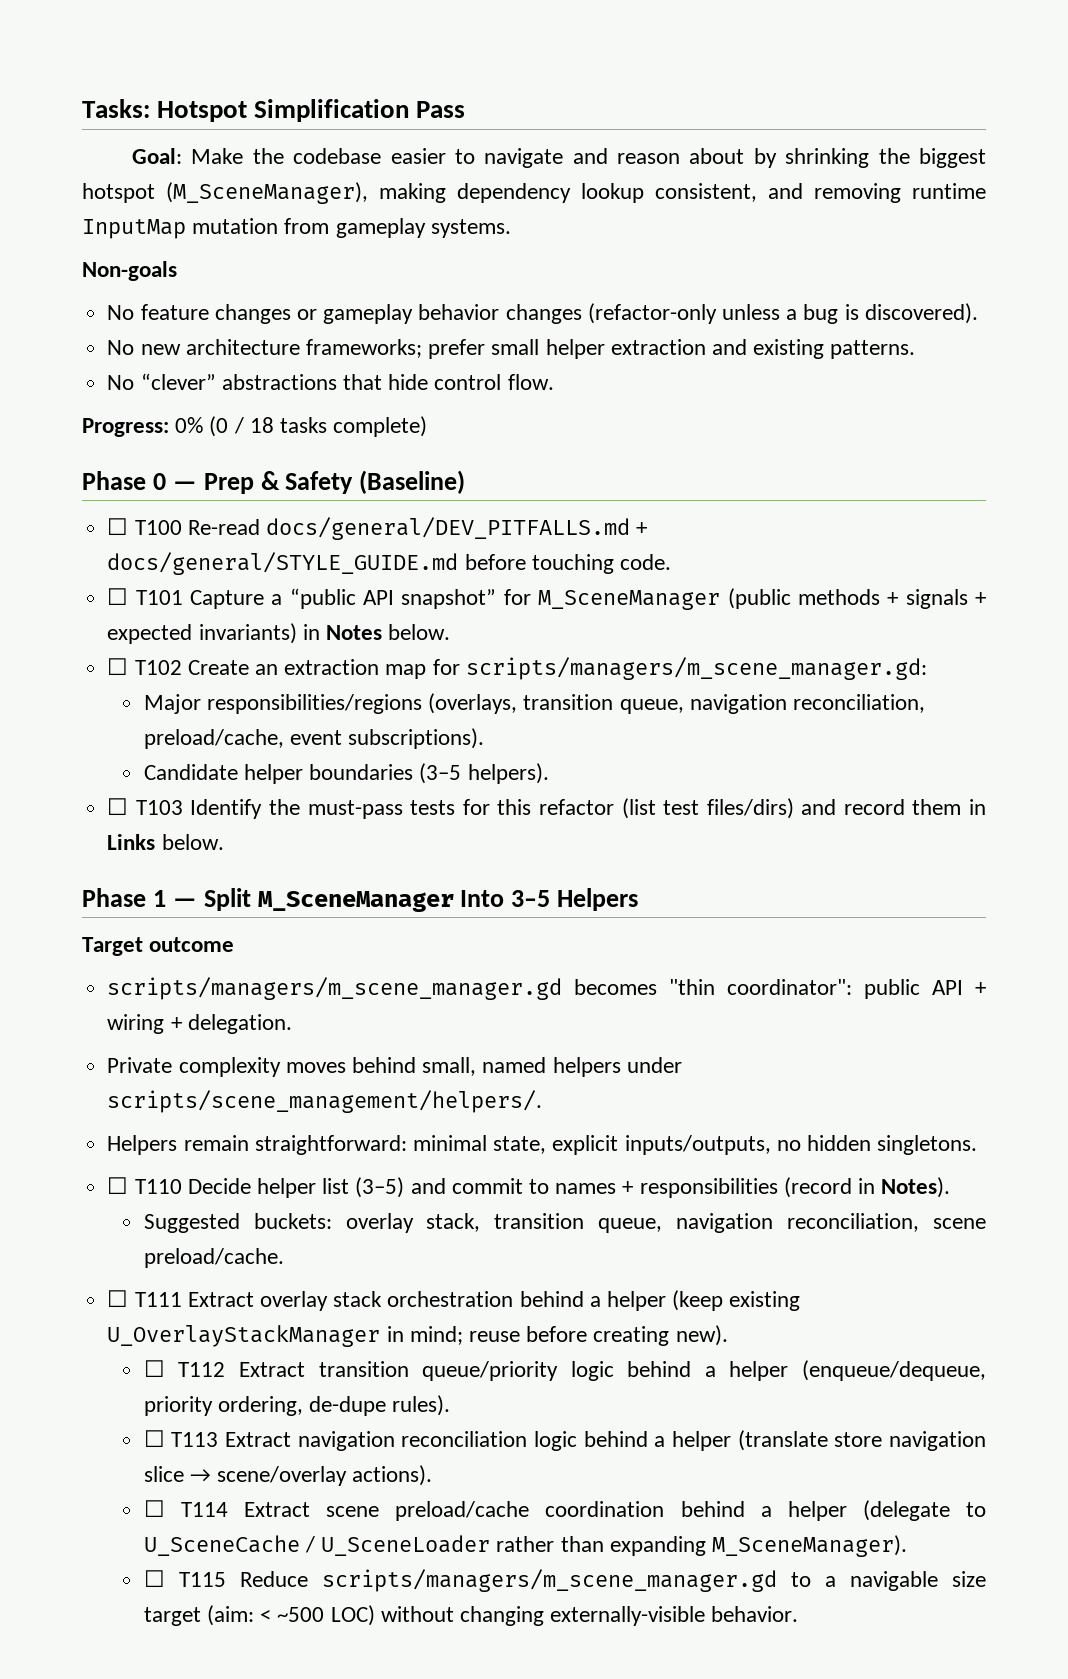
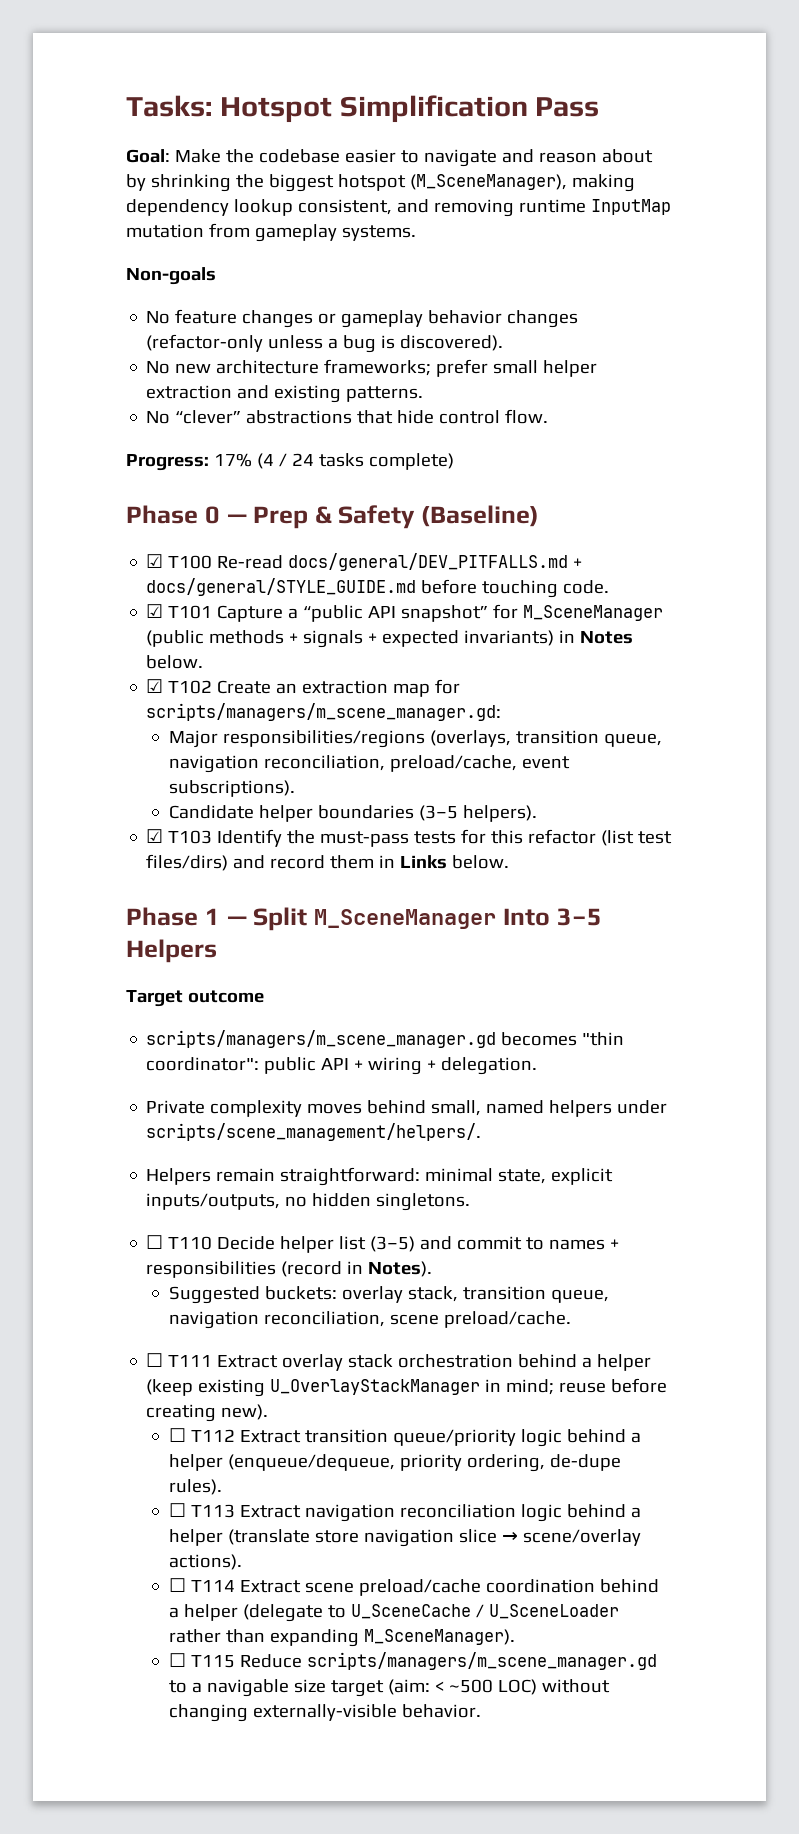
- Progress: 0% (0 / 18 tasks complete)
+ Progress: 17% (4 / 24 tasks complete)
- ☐ T100 Re-read docs/general/DEV_PITFALLS.md + docs/general/STYLE_GUIDE.md before touching code.
+ ☑ T100 Re-read docs/general/DEV_PITFALLS.md + docs/general/STYLE_GUIDE.md before touching code.
- ☐ T101 Capture a “public API snapshot” for M_SceneManager (public methods + signals + expected invariants) in Notes below.
+ ☑ T101 Capture a “public API snapshot” for M_SceneManager (public methods + signals + expected invariants) in Notes below.
- ☐ T102 Create an extraction map for scripts/managers/m_scene_manager.gd:
+ ☑ T102 Create an extraction map for scripts/managers/m_scene_manager.gd:
- ☐ T103 Identify the must-pass tests for this refactor (list test files/dirs) and record them in Links below.
+ ☑ T103 Identify the must-pass tests for this refactor (list test files/dirs) and record them in Links below.

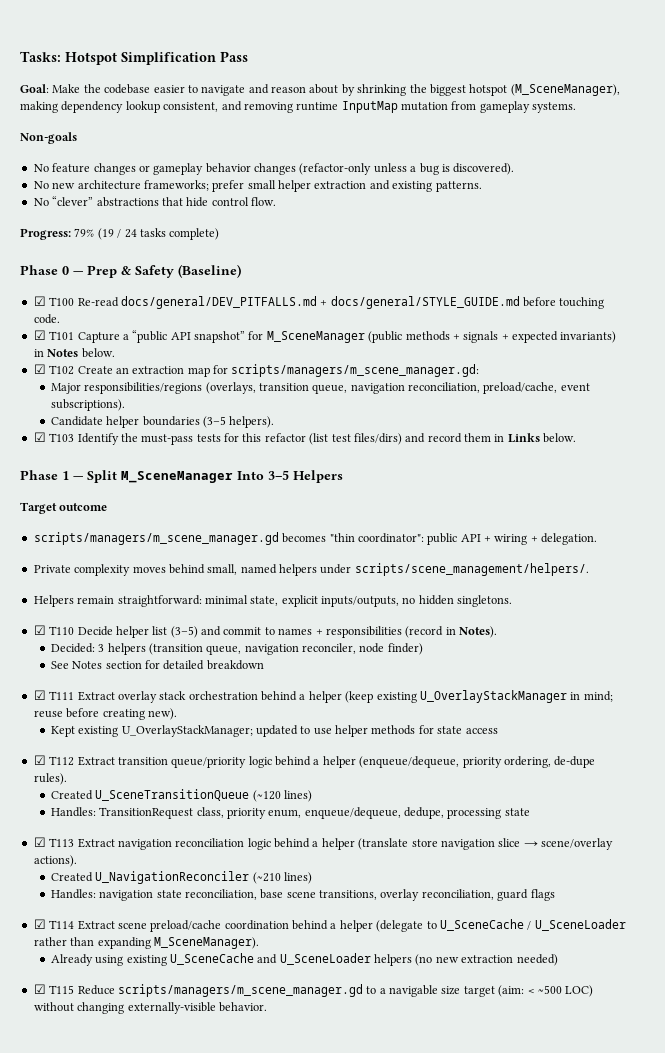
- Progress: 17% (4 / 24 tasks complete)
+ Progress: 79% (19 / 24 tasks complete)
- ☐ T110 Decide helper list (3–5) and commit to names + responsibilities (record in Notes).
+ ☑ T110 Decide helper list (3–5) and commit to names + responsibilities (record in Notes).
- Suggested buckets: overlay stack, transition queue, navigation reconciliation, scene preload/cache.
- ☐ T111 Extract overlay stack orchestration behind a helper (keep existing U_OverlayStackManager in mind; reuse before creating new).
+ Decided: 3 helpers (transition queue, navigation reconciler, node finder)
+ See Notes section for detailed breakdown
+ ☑ T111 Extract overlay stack orchestration behind a helper (keep existing U_OverlayStackManager in mind; reuse before creating new).
- ☐ T112 Extract transition queue/priority logic behind a helper (enqueue/dequeue, priority ordering, de-dupe rules).
+ Kept existing U_OverlayStackManager; updated to use helper methods for state access
+ ☑ T112 Extract transition queue/priority logic behind a helper (enqueue/dequeue, priority ordering, de-dupe rules).
- ☐ T113 Extract navigation reconciliation logic behind a helper (translate store navigation slice → scene/overlay actions).
+ Created U_SceneTransitionQueue (~120 lines)
+ Handles: TransitionRequest class, priority enum, enqueue/dequeue, dedupe, processing state
+ ☑ T113 Extract navigation reconciliation logic behind a helper (translate store navigation slice → scene/overlay actions).
- ☐ T114 Extract scene preload/cache coordination behind a helper (delegate to U_SceneCache / U_SceneLoader rather than expanding M_SceneManager).
+ Created U_NavigationReconciler (~210 lines)
+ Handles: navigation state reconciliation, base scene transitions, overlay reconciliation, guard flags
+ ☑ T114 Extract scene preload/cache coordination behind a helper (delegate to U_SceneCache / U_SceneLoader rather than expanding M_SceneManager).
- ☐ T115 Reduce scripts/managers/m_scene_manager.gd to a navigable size target (aim: < ~500 LOC) without changing externally-visible behavior.
+ Already using existing U_SceneCache and U_SceneLoader helpers (no new extraction needed)
+ ☑ T115 Reduce scripts/managers/m_scene_manager.gd to a navigable size target (aim: < ~500 LOC) without changing externally-visible behavior.

